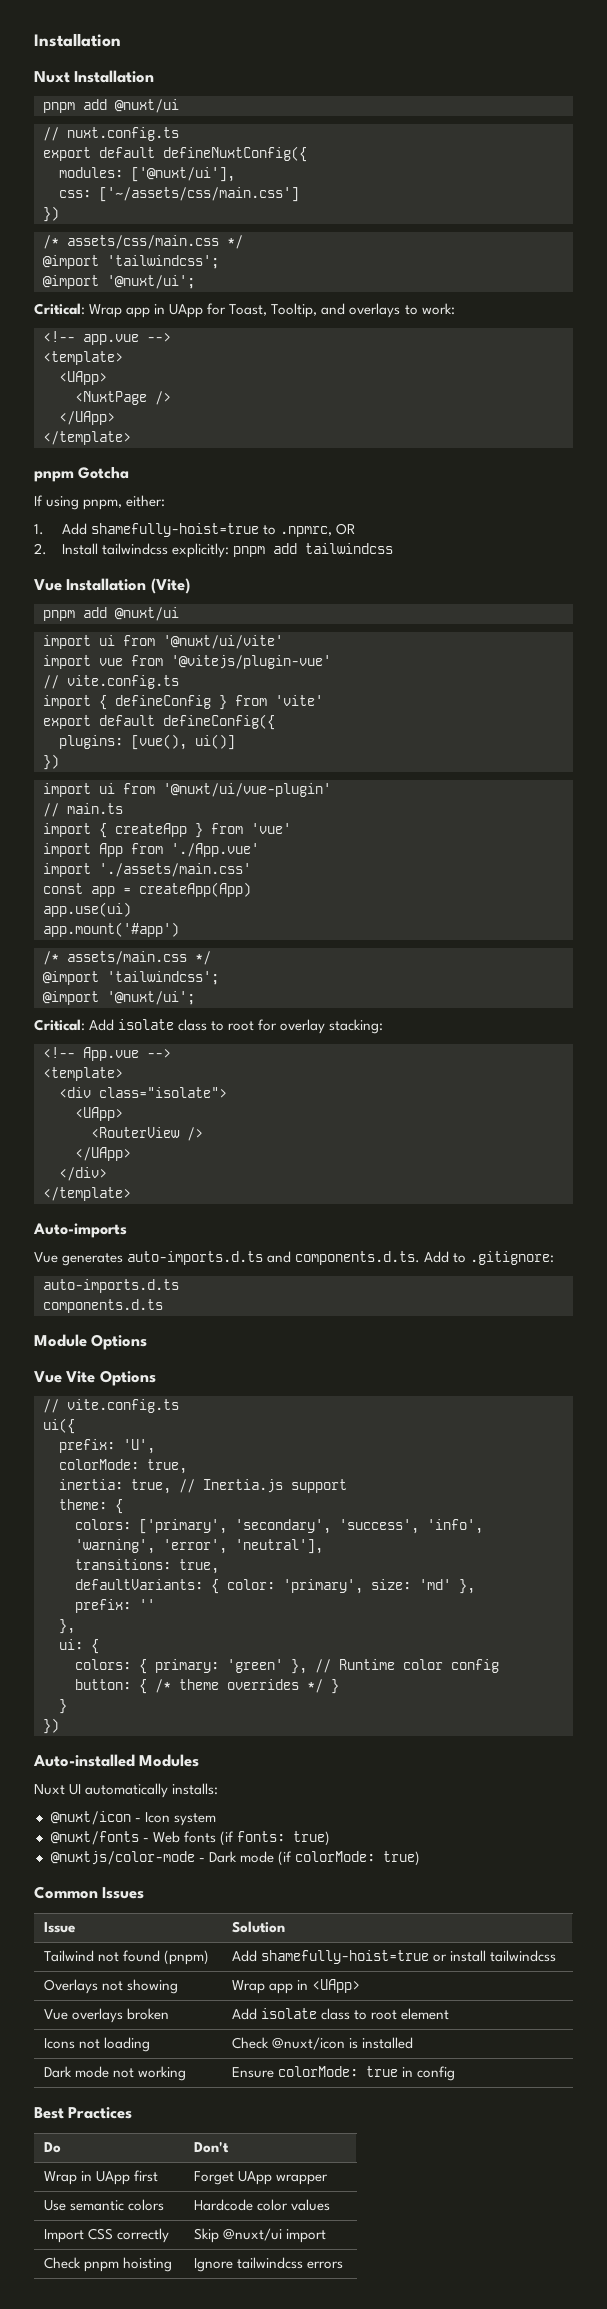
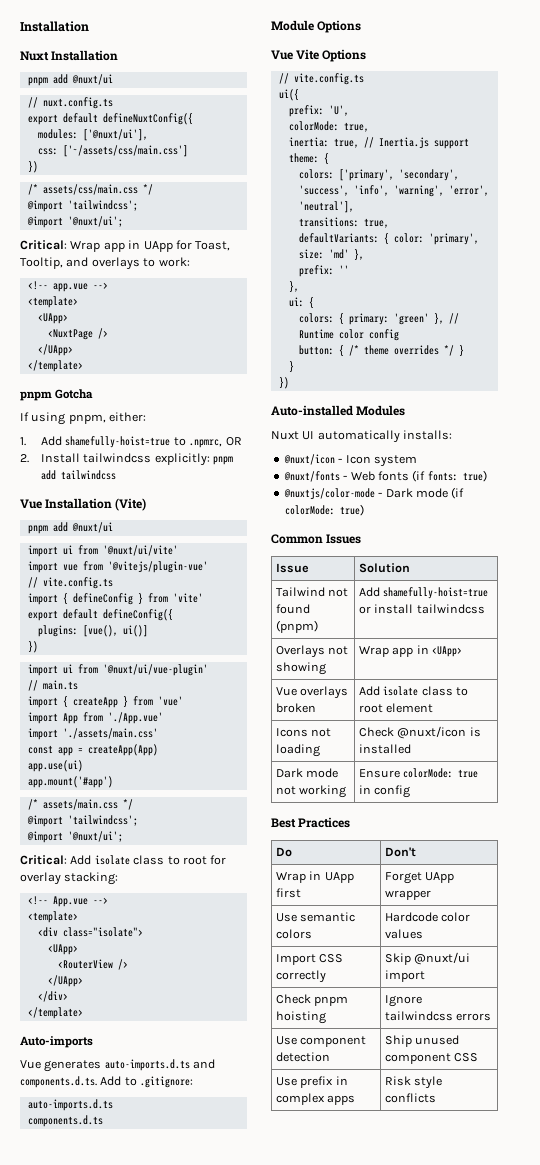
+ Use component detection | Ship unused component CSS
+ Use prefix in complex apps | Risk style conflicts

